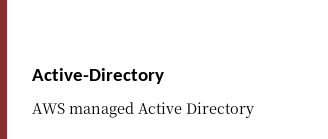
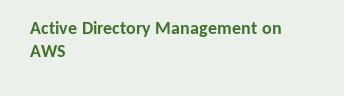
- Active-Directory
- AWS managed Active Directory
+ Active Directory Management on AWS

